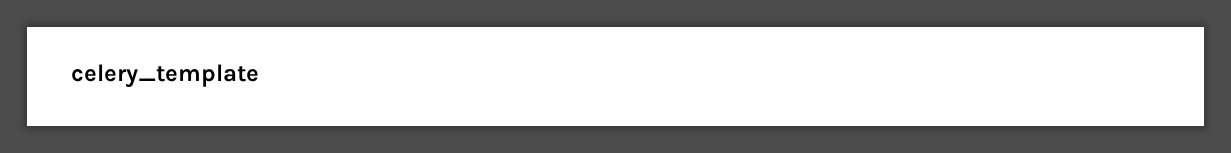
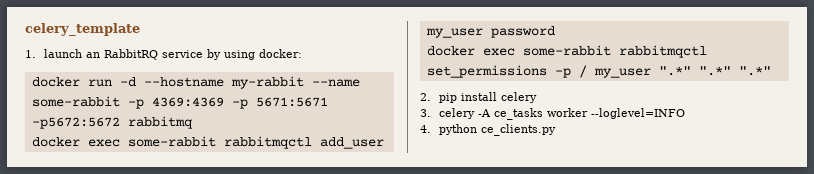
+ 1. launch an RabbitRQ service by using docker:
+ docker run -d --hostname my-rabbit --name some-rabbit -p 4369:4369 -p 5671:5671 -p5672:5672 rabbitmq
+ docker exec some-rabbit rabbitmqctl add_user my_user password
+ docker exec some-rabbit rabbitmqctl set_permissions -p / my_user ".*" ".*" ".*"
+ 2. pip install celery
+ 3. celery -A ce_tasks worker --loglevel=INFO
+ 4. python ce_clients.py

